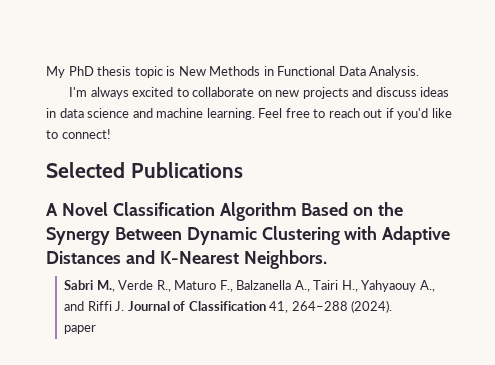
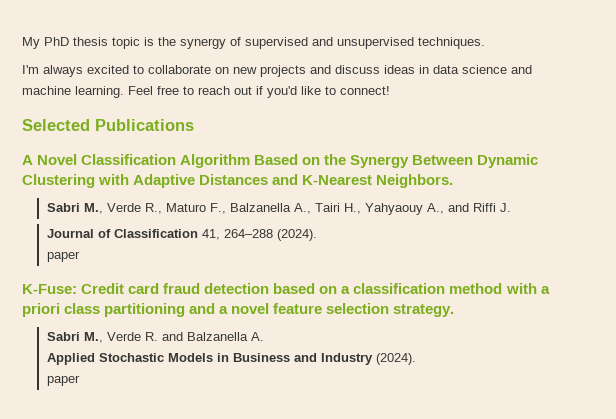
- My PhD thesis topic is New Methods in Functional Data Analysis.
+ My PhD thesis topic is the synergy of supervised and unsupervised techniques.
- Sabri M., Verde R., Maturo F., Balzanella A., Tairi H., Yahyaouy A., and Riffi J. Journal of Classification 41, 264–288 (2024).
+ Sabri M., Verde R., Maturo F., Balzanella A., Tairi H., Yahyaouy A., and Riffi J.
+ Journal of Classification 41, 264–288 (2024).
+ K‐Fuse: Credit card fraud detection based on a classification method with a priori class partitioning and a novel feature selection strategy.
+ Sabri M., Verde R. and Balzanella A.
+ Applied Stochastic Models in Business and Industry (2024).
+ paper

